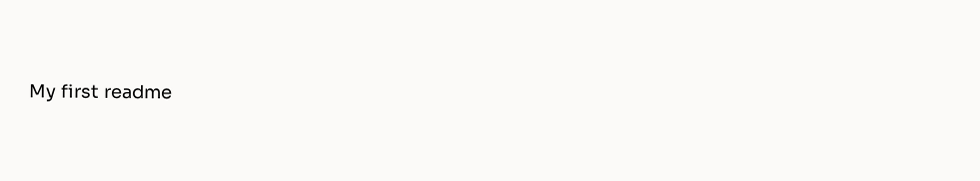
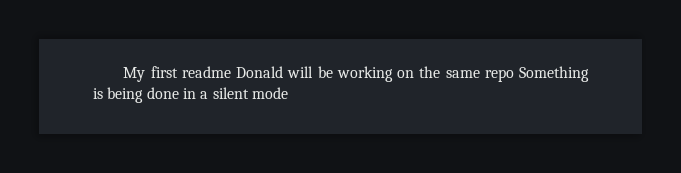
- My first readme
+ My first readme Donald will be working on the same repo Something is being done in a silent mode

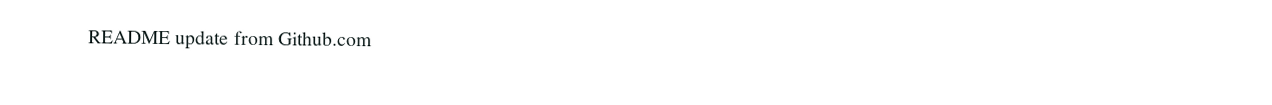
- My first readme Donald will be working on the same repo Something is being done in a silent mode
+ README update from Github.com

